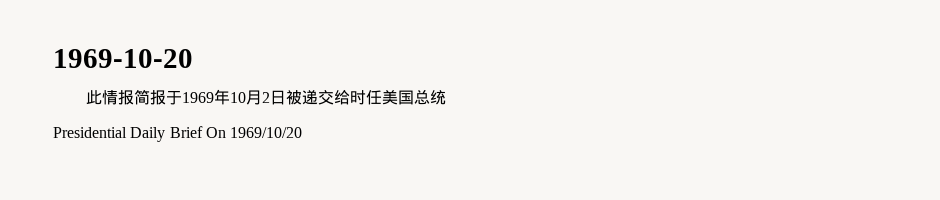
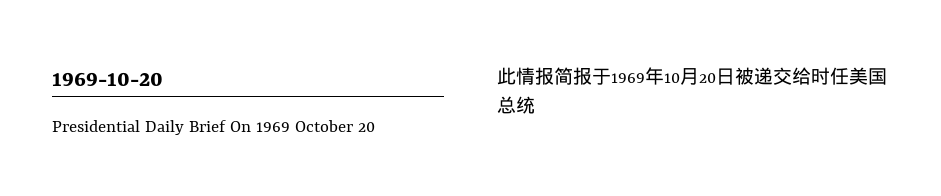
+ Presidential Daily Brief On 1969 October 20
- 此情报简报于1969年10月2日被递交给时任美国总统
+ 此情报简报于1969年10月20日被递交给时任美国总统
- Presidential Daily Brief On 1969/10/20

